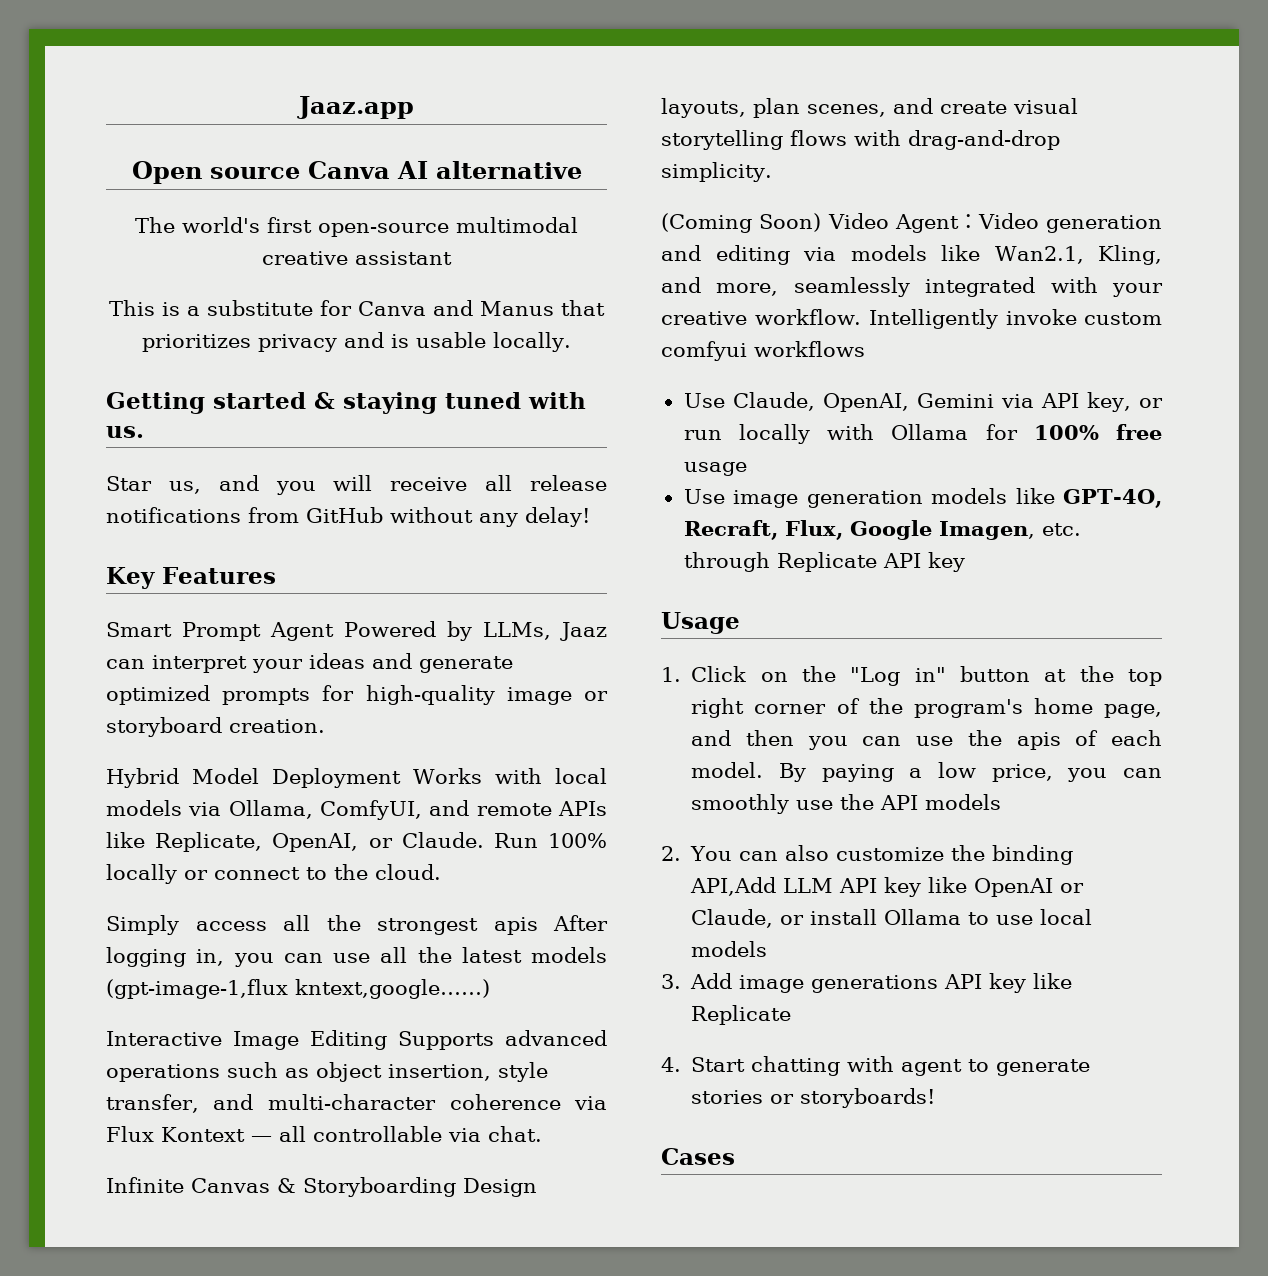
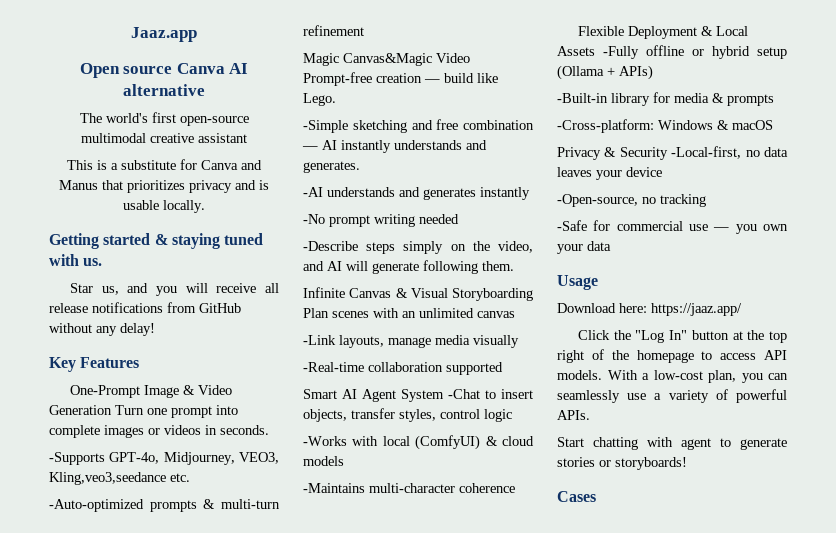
- Smart Prompt Agent Powered by LLMs, Jaaz can interpret your ideas and generate optimized prompts for high-quality image or storyboard creation.
- Hybrid Model Deployment Works with local models via Ollama, ComfyUI, and remote APIs like Replicate, OpenAI, or Claude. Run 100% locally or connect to the cloud.
- Simply access all the strongest apis After logging in, you can use all the latest models (gpt-image-1,flux kntext,google……)
- Interactive Image Editing Supports advanced operations such as object insertion, style transfer, and multi-character coherence via Flux Kontext — all controllable via chat.
- Infinite Canvas & Storyboarding Design layouts, plan scenes, and create visual storytelling flows with drag-and-drop simplicity.
- (Coming Soon) Video Agent：Video generation and editing via models like Wan2.1, Kling, and more, seamlessly integrated with your creative workflow. Intelligently invoke custom comfyui workflows
- Use Claude, OpenAI, Gemini via API key, or run locally with Ollama for 100% free usage
- Use image generation models like GPT-4O, Recraft, Flux, Google Imagen, etc. through Replicate API key
+ One-Prompt Image & Video Generation Turn one prompt into complete images or videos in seconds.
+ -Supports GPT-4o, Midjourney, VEO3, Kling,veo3,seedance etc.
+ -Auto-optimized prompts & multi-turn refinement
+ Magic Canvas&Magic Video Prompt-free creation — build like Lego.
+ -Simple sketching and free combination — AI instantly understands and generates.
+ -AI understands and generates instantly
+ -No prompt writing needed
+ -Describe steps simply on the video, and AI will generate following them.
+ Infinite Canvas & Visual Storyboarding Plan scenes with an unlimited canvas
+ -Link layouts, manage media visually
+ -Real-time collaboration supported
+ Smart AI Agent System -Chat to insert objects, transfer styles, control logic
+ -Works with local (ComfyUI) & cloud models
+ -Maintains multi-character coherence
+ Flexible Deployment & Local Assets -Fully offline or hybrid setup (Ollama + APIs)
+ -Built-in library for media & prompts
+ -Cross-platform: Windows & macOS
+ Privacy & Security -Local-first, no data leaves your device
+ -Open-source, no tracking
+ -Safe for commercial use — you own your data
  Usage
- 1. Click on the "Log in" button at the top right corner of the program's home page, and then you can use the apis of each model. By paying a low price, you can smoothly use the API models
- 2. You can also customize the binding API,Add LLM API key like OpenAI or Claude, or install Ollama to use local models
- 3. Add image generations API key like Replicate
- 4. Start chatting with agent to generate stories or storyboards!
+ Download here: https://jaaz.app/
+ Click the "Log In" button at the top right of the homepage to access API models. With a low-cost plan, you can seamlessly use a variety of powerful APIs.
+ Start chatting with agent to generate stories or storyboards!

